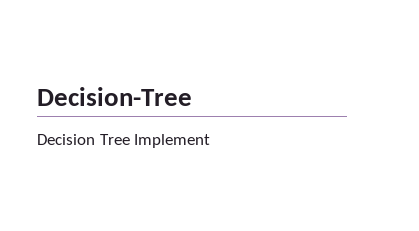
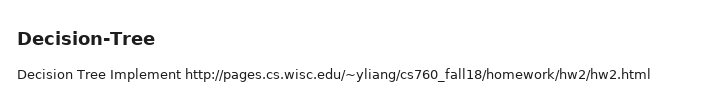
- Decision Tree Implement
+ Decision Tree Implement http://pages.cs.wisc.edu/~yliang/cs760_fall18/homework/hw2/hw2.html

